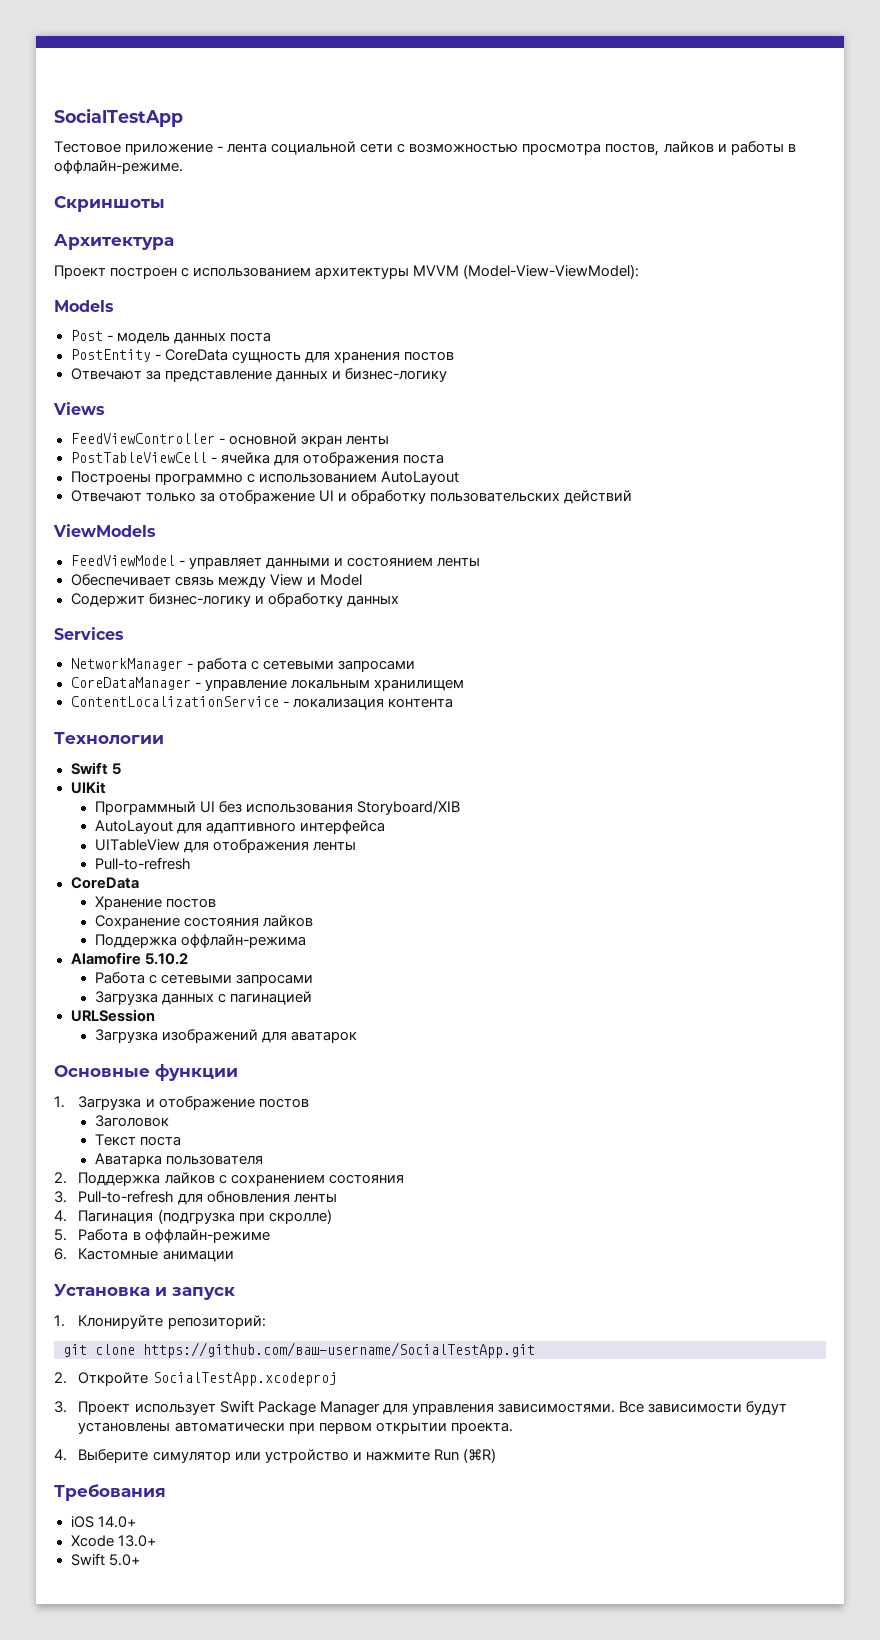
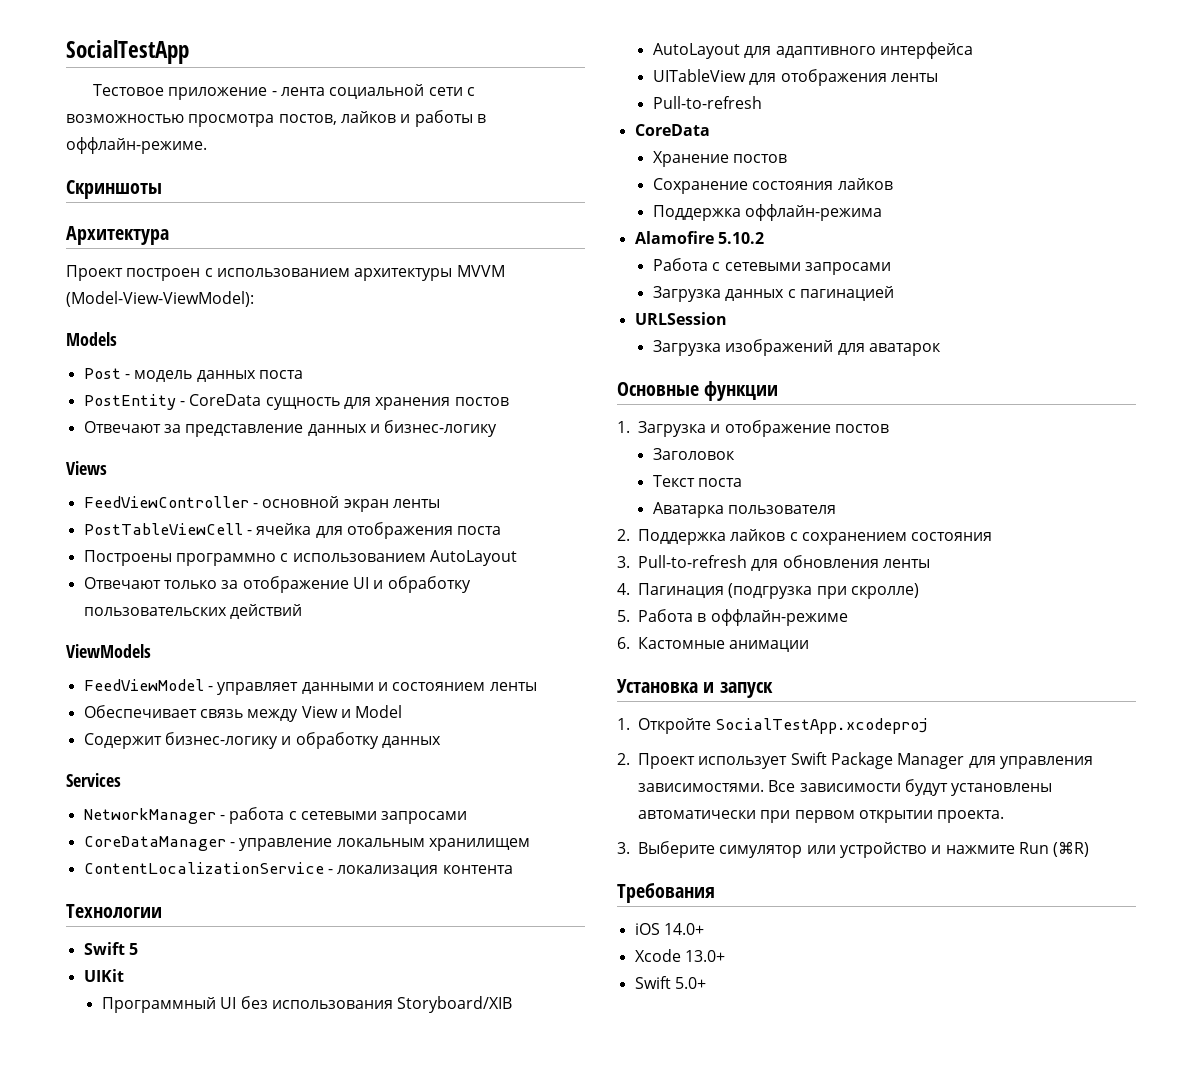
- 1. Клонируйте репозиторий:
- git clone https://github.com/ваш-username/SocialTestApp.git
- 2. Откройте SocialTestApp.xcodeproj
+ 1. Откройте SocialTestApp.xcodeproj
- 3. Проект использует Swift Package Manager для управления зависимостями.
+ 2. Проект использует Swift Package Manager для управления зависимостями.
- 4. Выберите симулятор или устройство и нажмите Run (⌘R)
+ 3. Выберите симулятор или устройство и нажмите Run (⌘R)

